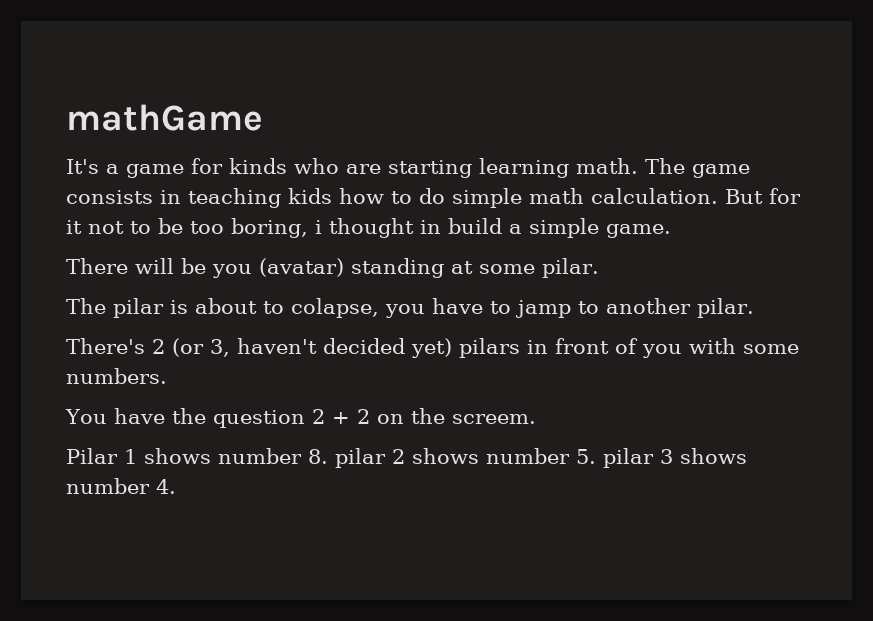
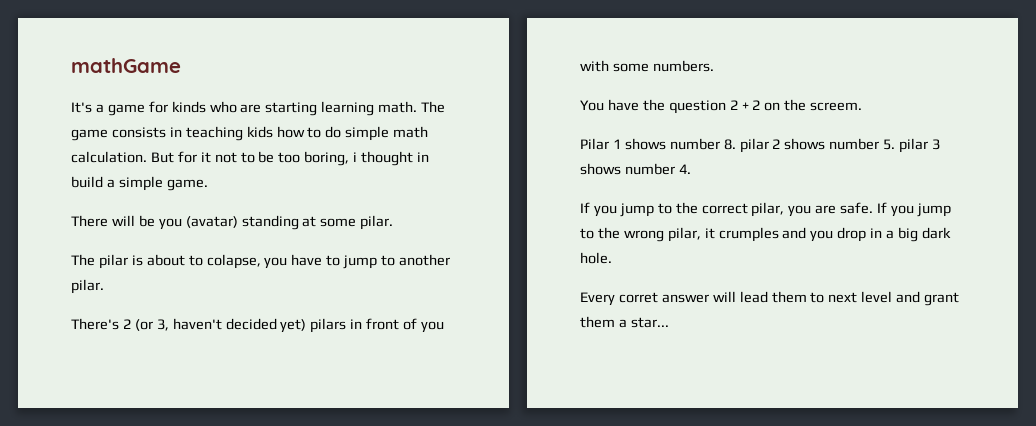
- The pilar is about to colapse, you have to jamp to another pilar.
+ The pilar is about to colapse, you have to jump to another pilar.
+ If you jump to the correct pilar, you are safe. If you jump to the wrong pilar, it crumples and you drop in a big dark hole.
+ Every corret answer will lead them to next level and grant them a star...

